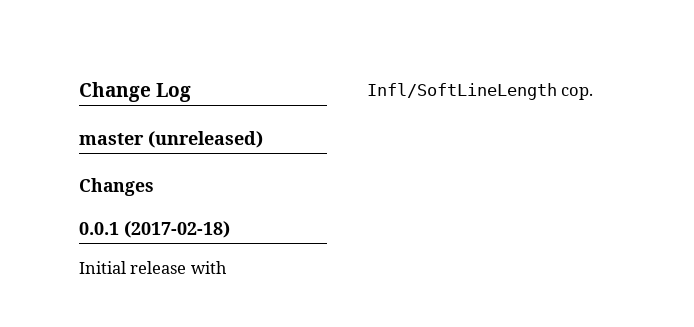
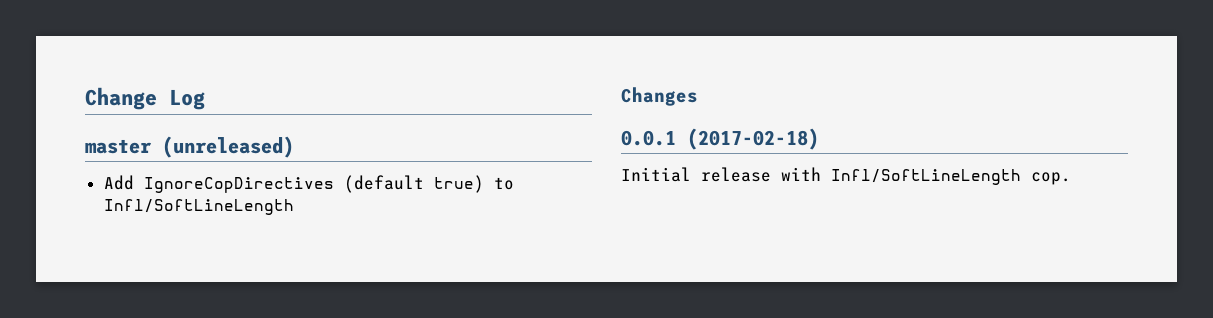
+ Add IgnoreCopDirectives (default true) to Infl/SoftLineLength

